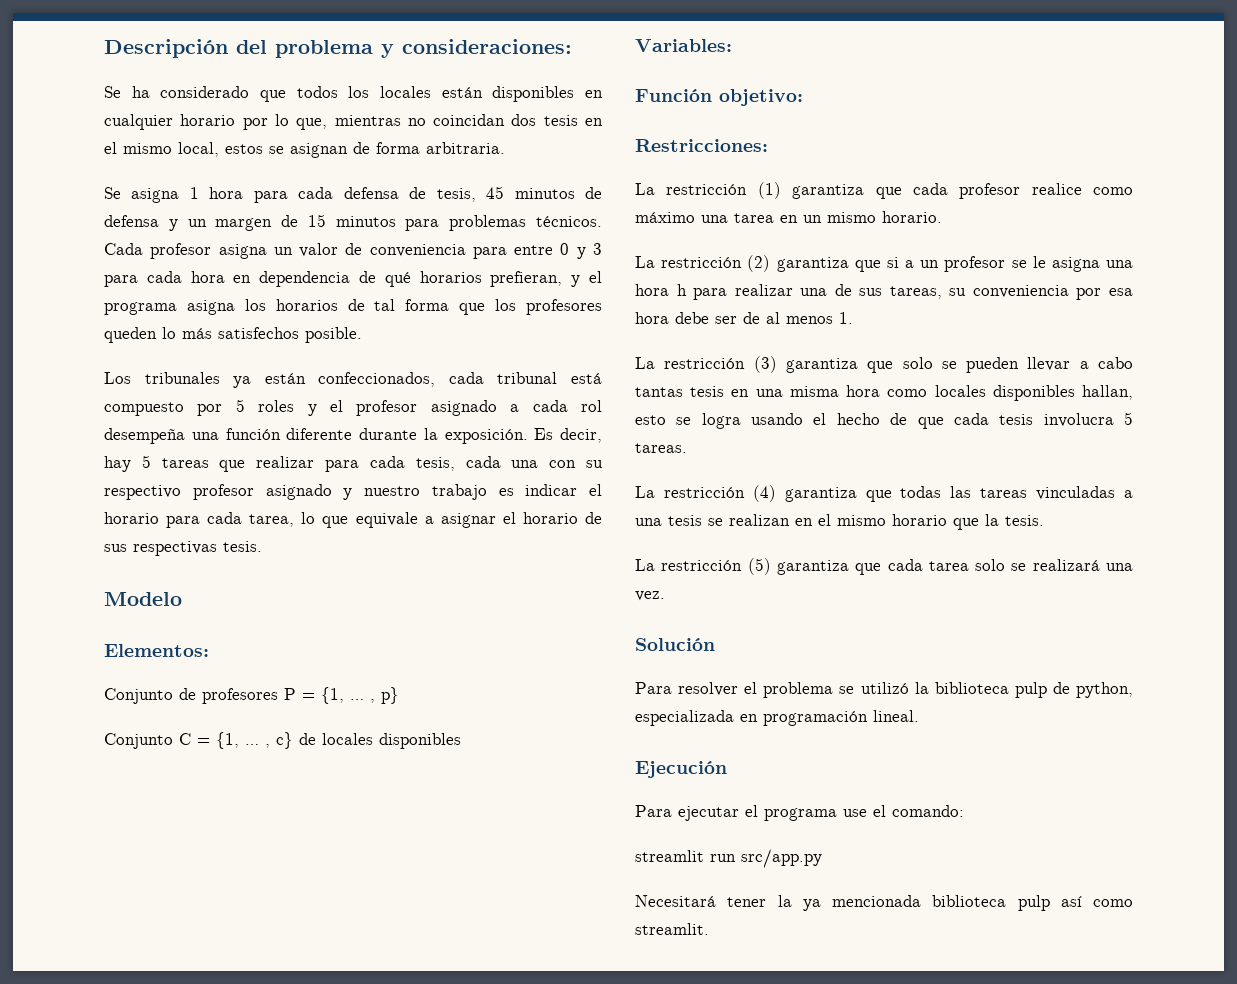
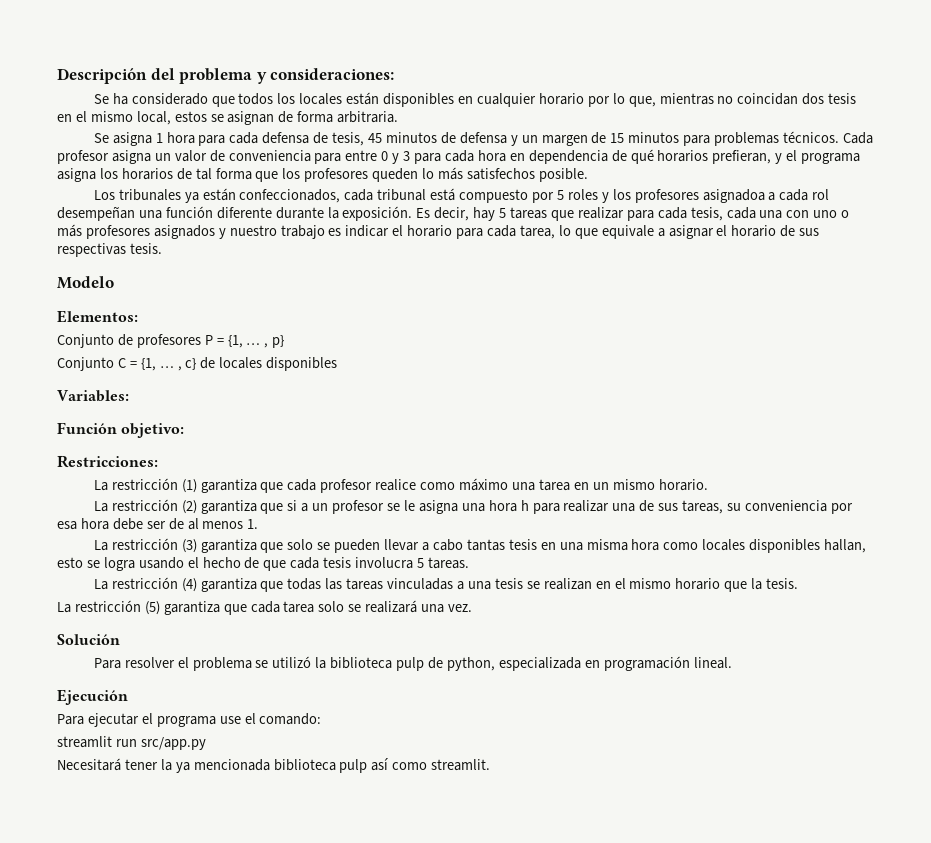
- Los tribunales ya están confeccionados, cada tribunal está compuesto por 5 roles y el profesor asignado a cada rol desempeña una función diferente durante la exposición.
+ Los tribunales ya están confeccionados, cada tribunal está compuesto por 5 roles y los profesores asignadoa a cada rol desempeñan una función diferente durante la exposición.
- Es decir, hay 5 tareas que realizar para cada tesis, cada una con su respectivo profesor asignado y nuestro trabajo es indicar el horario para cada tarea, lo que equivale a asignar el horario de sus respectivas tesis.
+ Es decir, hay 5 tareas que realizar para cada tesis, cada una con uno o más profesores asignados y nuestro trabajo es indicar el horario para cada tarea, lo que equivale a asignar el horario de sus respectivas tesis.

